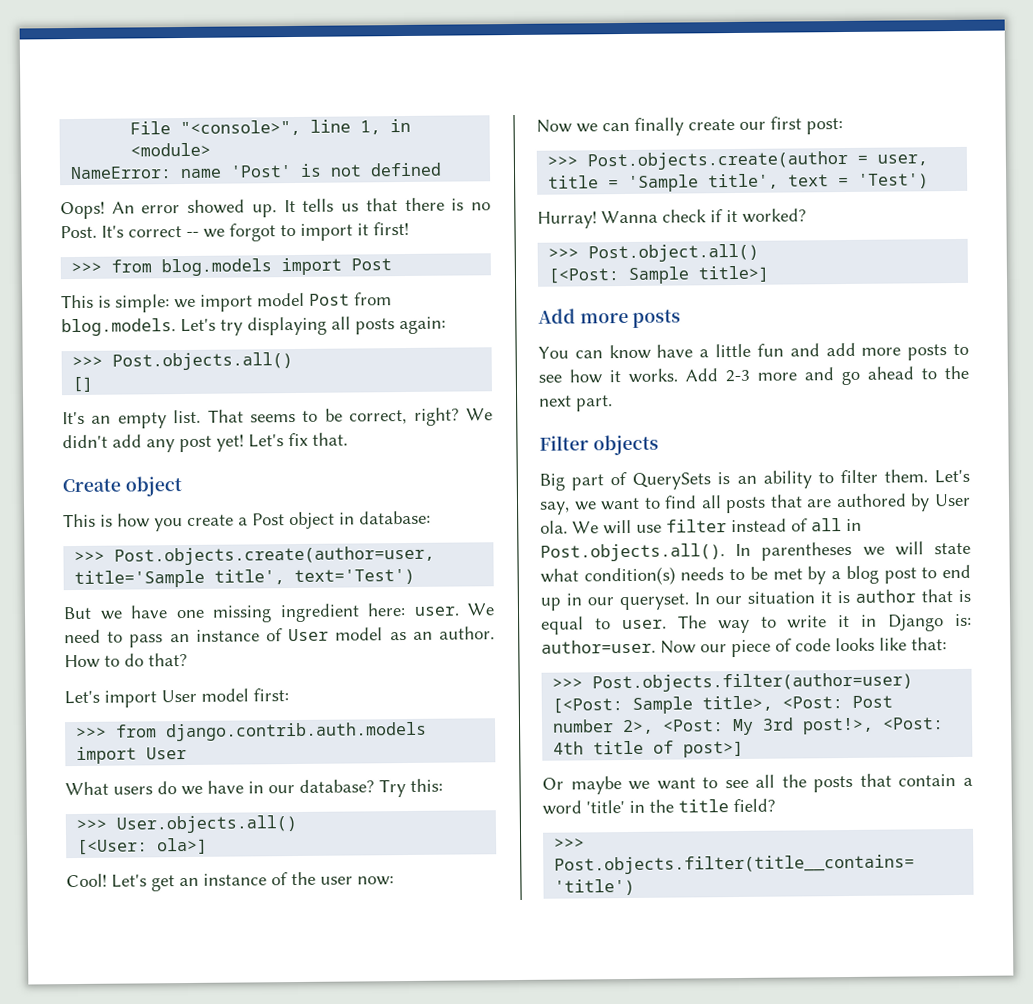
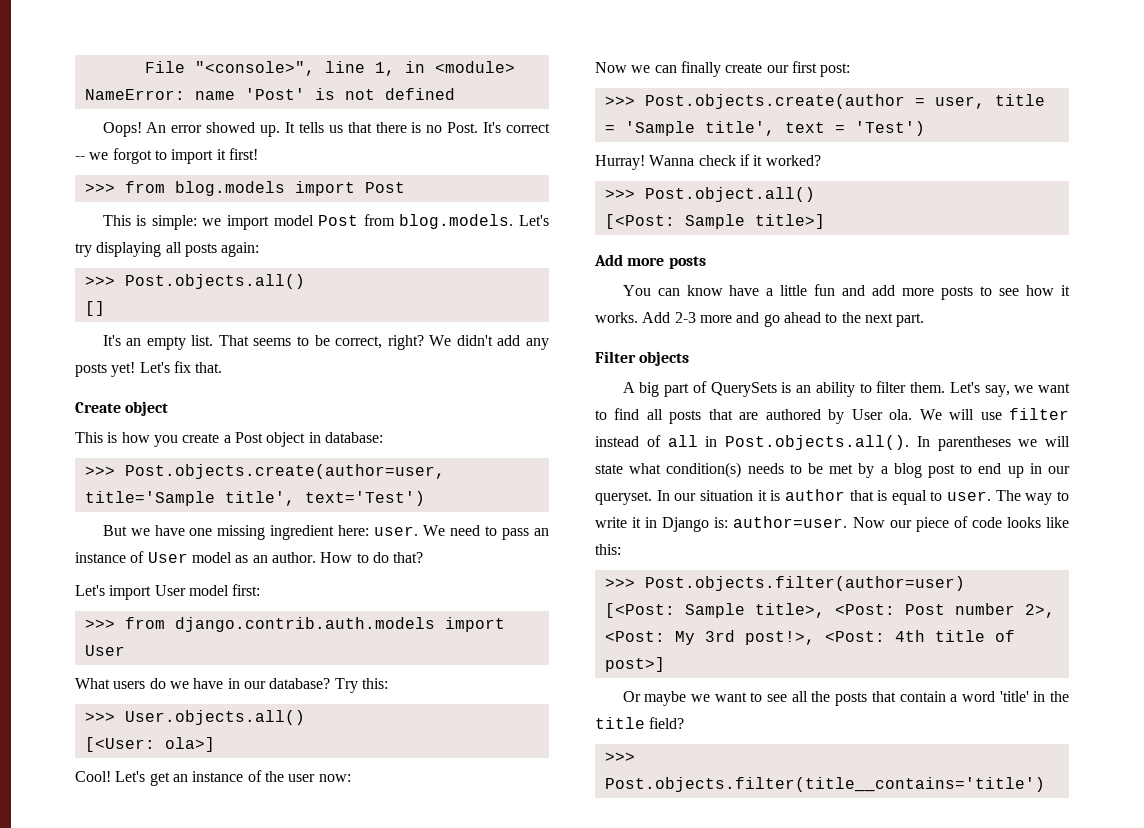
- We didn't add any post yet!
+ We didn't add any posts yet!
- Big part of QuerySets is an ability to filter them.
+ A big part of QuerySets is an ability to filter them.
- Now our piece of code looks like that:
+ Now our piece of code looks like this:

